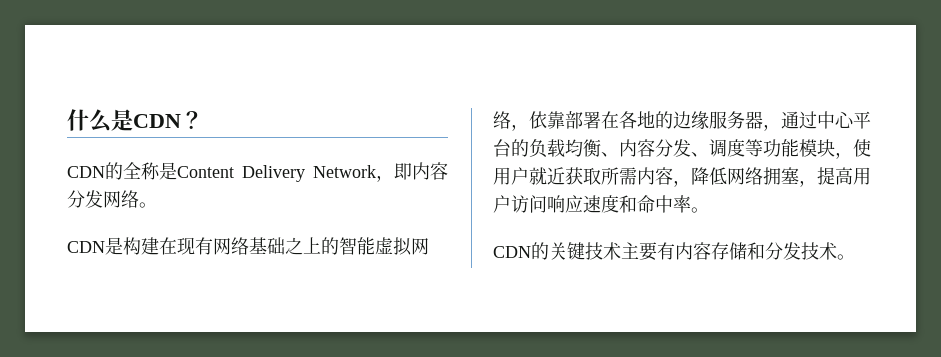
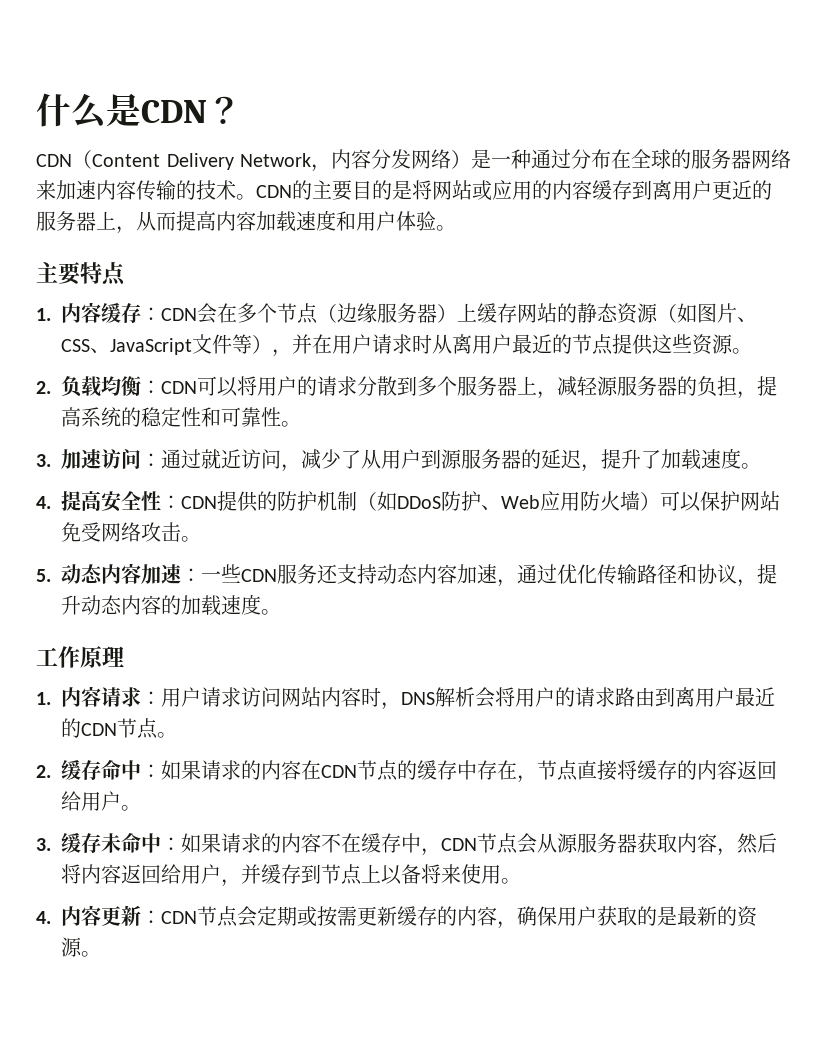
- CDN的全称是Content Delivery Network，即内容分发网络。
- CDN是构建在现有网络基础之上的智能虚拟网络，依靠部署在各地的边缘服务器，通过中心平台的负载均衡、内容分发、调度等功能模块，使用户就近获取所需内容，降低网络拥塞，提高用户访问响应速度和命中率。
- CDN的关键技术主要有内容存储和分发技术。
+ CDN（Content Delivery Network，内容分发网络）是一种通过分布在全球的服务器网络来加速内容传输的技术。CDN的主要目的是将网站或应用的内容缓存到离用户更近的服务器上，从而提高内容加载速度和用户体验。
+ 主要特点
+ 1.内容缓存：CDN会在多个节点（边缘服务器）上缓存网站的静态资源（如图片、CSS、JavaScript文件等），并在用户请求时从离用户最近的节点提供这些资源。
+ 2.负载均衡：CDN可以将用户的请求分散到多个服务器上，减轻源服务器的负担，提高系统的稳定性和可靠性。
+ 3.加速访问：通过就近访问，减少了从用户到源服务器的延迟，提升了加载速度。
+ 4.提高安全性：CDN提供的防护机制（如DDoS防护、Web应用防火墙）可以保护网站免受网络攻击。
+ 5.动态内容加速：一些CDN服务还支持动态内容加速，通过优化传输路径和协议，提升动态内容的加载速度。
+ 工作原理
+ 1.内容请求：用户请求访问网站内容时，DNS解析会将用户的请求路由到离用户最近的CDN节点。
+ 2.缓存命中：如果请求的内容在CDN节点的缓存中存在，节点直接将缓存的内容返回给用户。
+ 3.缓存未命中：如果请求的内容不在缓存中，CDN节点会从源服务器获取内容，然后将内容返回给用户，并缓存到节点上以备将来使用。
+ 4.内容更新：CDN节点会定期或按需更新缓存的内容，确保用户获取的是最新的资源。

